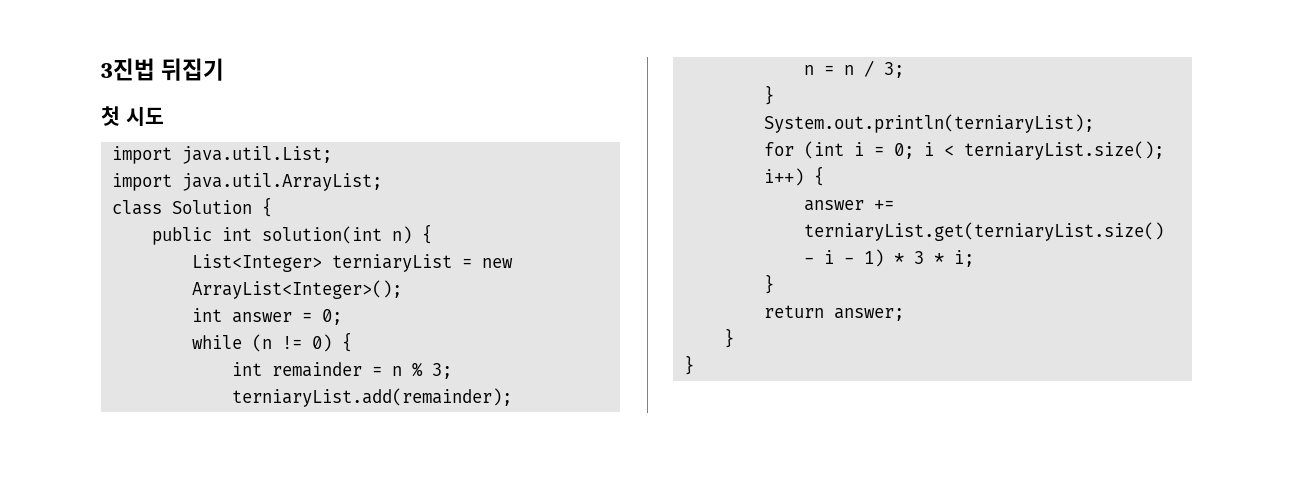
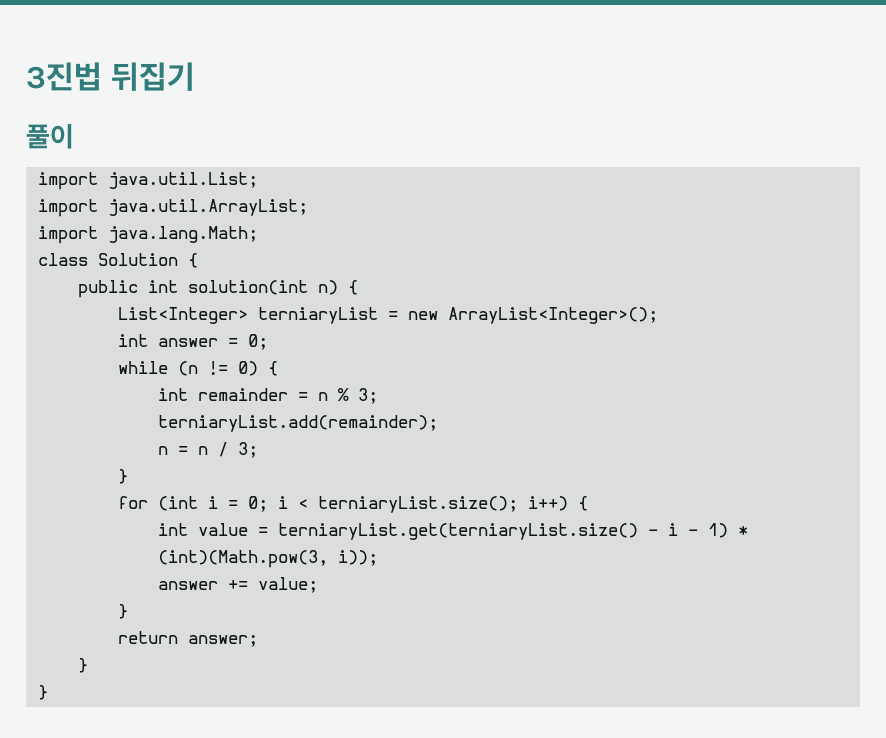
- 첫 시도
+ 풀이
+ import java.lang.Math;
- System.out.println(terniaryList);
- answer += terniaryList.get(terniaryList.size() - i - 1) * 3 * i;
+ int value = terniaryList.get(terniaryList.size() - i - 1) * (int)(Math.pow(3, i));
+ answer += value;

